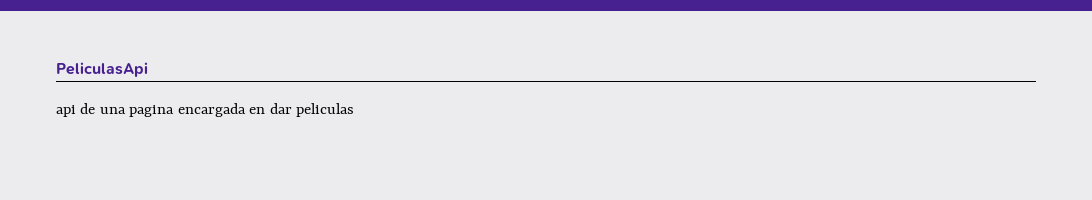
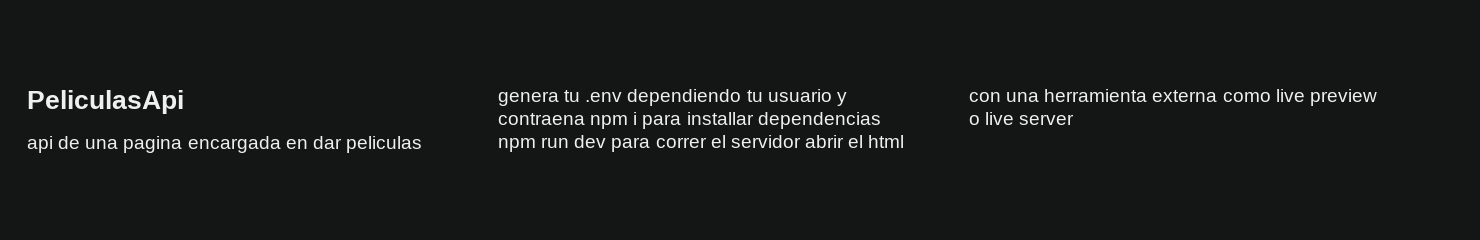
- api de una pagina encargada en dar peliculas
+ api de una pagina encargada en dar peliculas genera tu .env dependiendo tu usuario y contraena npm i para installar dependencias npm run dev para correr el servidor abrir el html con una herramienta externa como live preview o live server

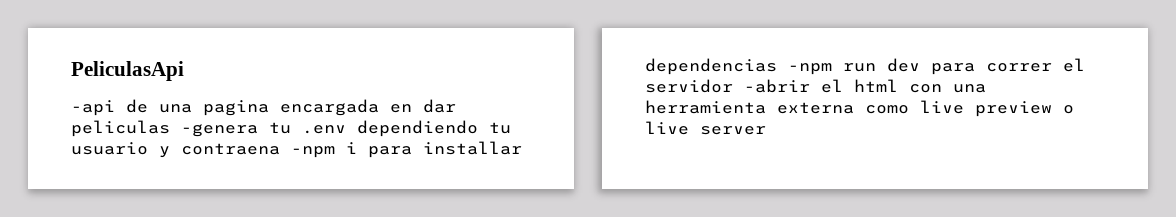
- api de una pagina encargada en dar peliculas genera tu .env dependiendo tu usuario y contraena npm i para installar dependencias npm run dev para correr el servidor abrir el html con una herramienta externa como live preview o live server
+ -api de una pagina encargada en dar peliculas -genera tu .env dependiendo tu usuario y contraena -npm i para installar dependencias -npm run dev para correr el servidor -abrir el html con una herramienta externa como live preview o live server

